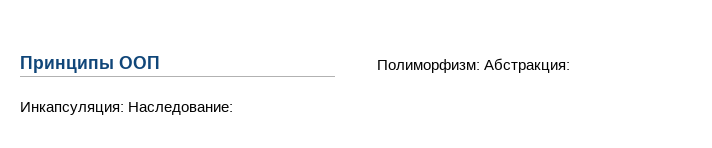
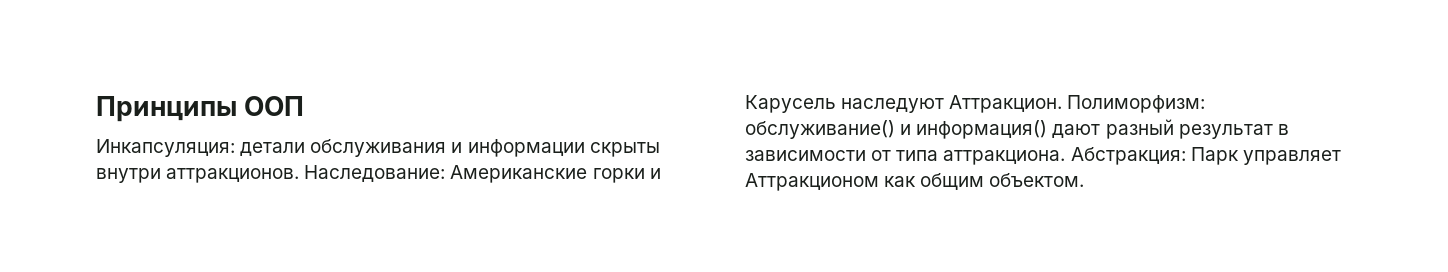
- Инкапсуляция: Наследование: Полиморфизм: Абстракция:
+ Инкапсуляция: детали обслуживания и информации скрыты внутри аттракционов. Наследование: Американские горки и Карусель наследуют Аттракцион. Полиморфизм: обслуживание() и информация() дают разный результат в зависимости от типа аттракциона. Абстракция: Парк управляет Аттракционом как общим объектом.

